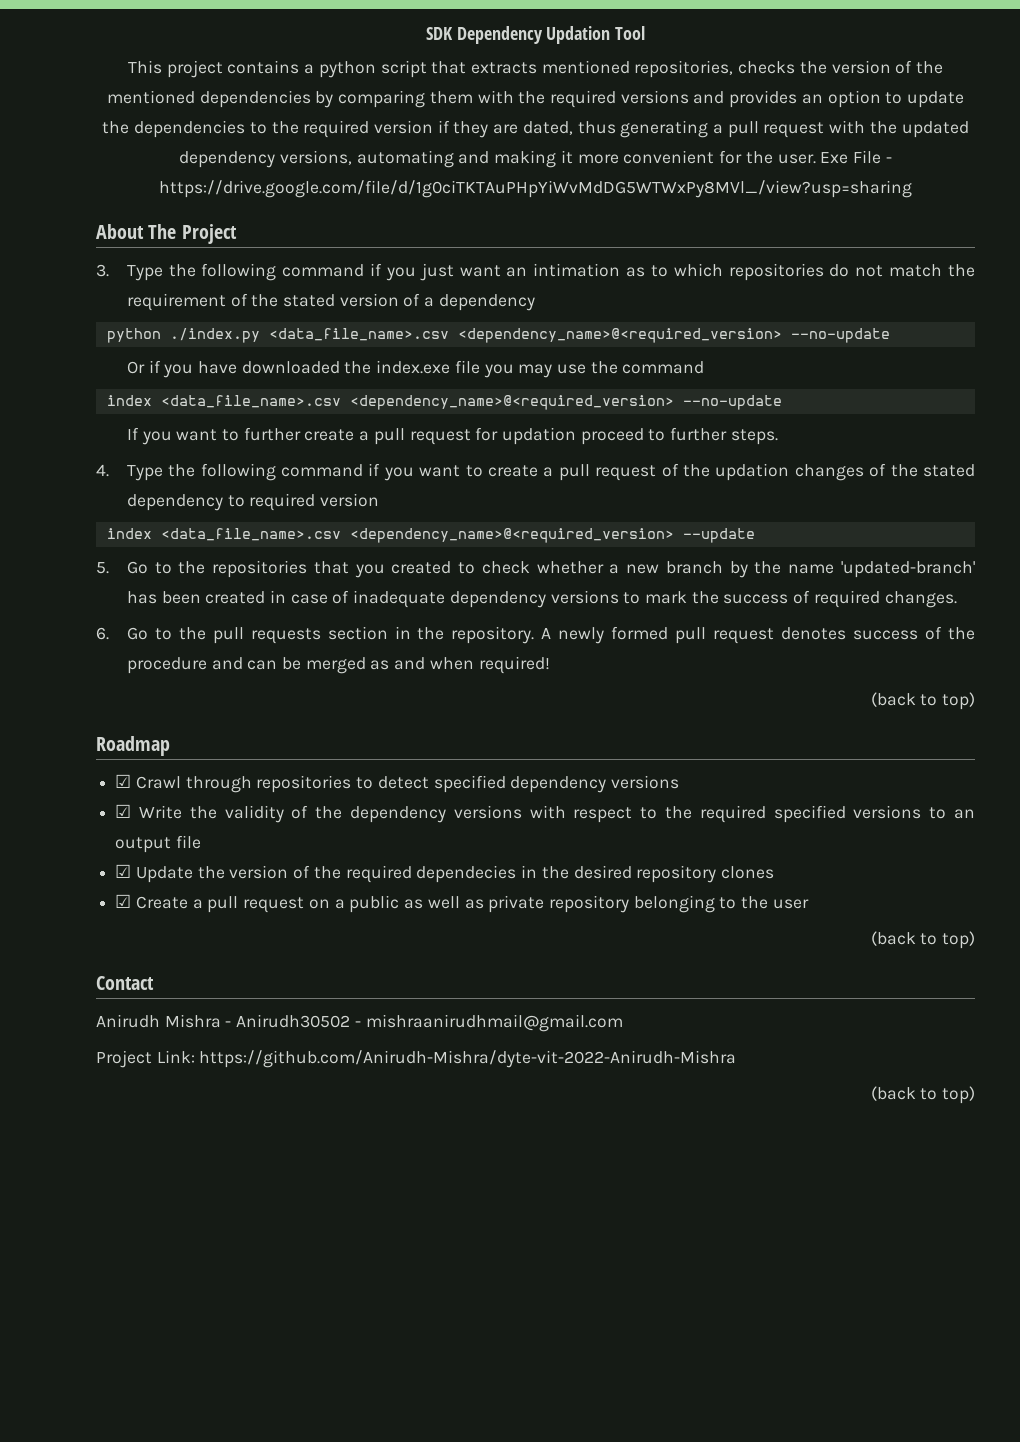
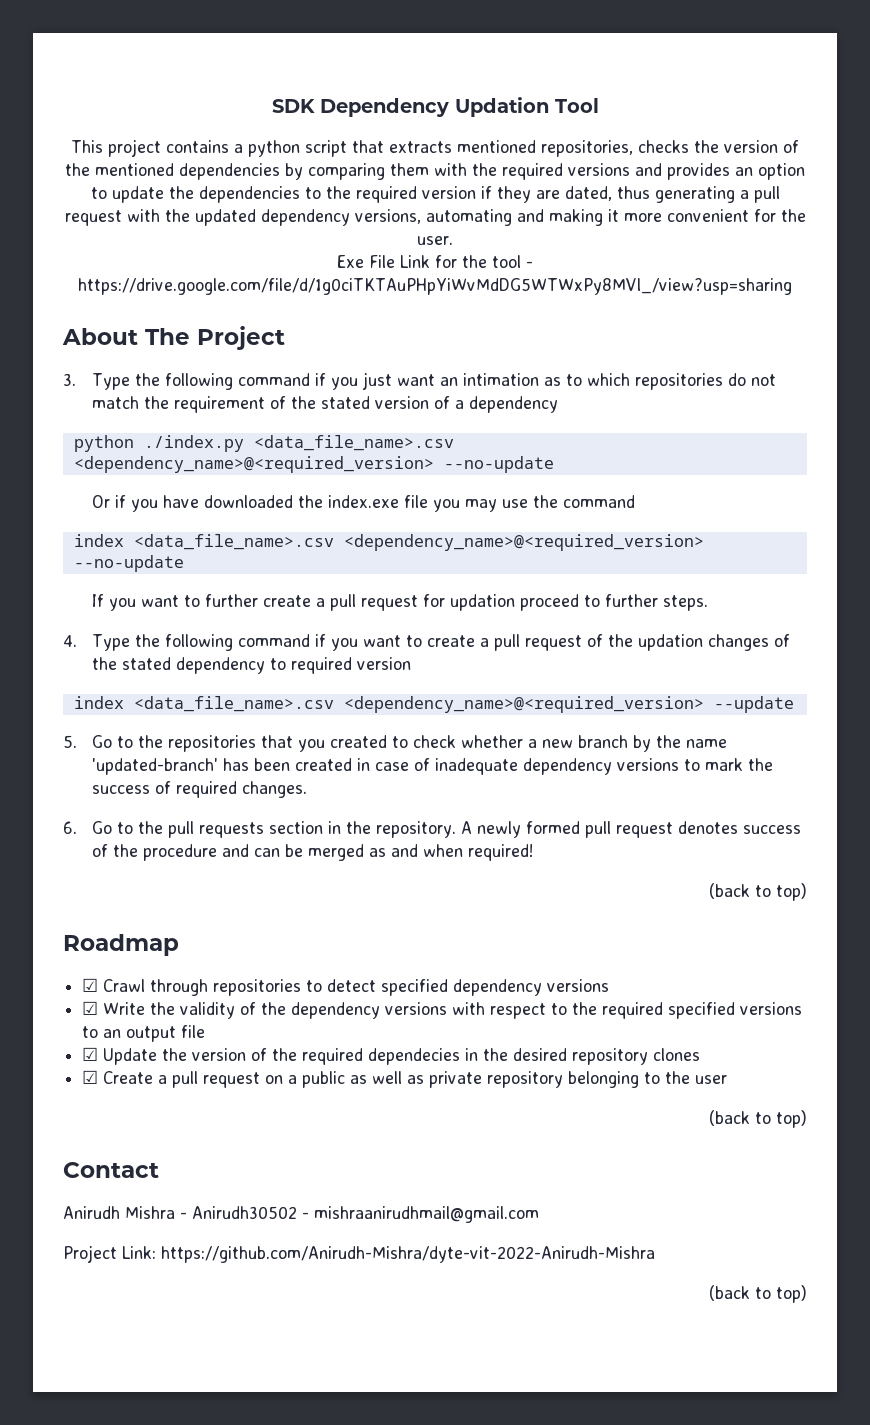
- This project contains a python script that extracts mentioned repositories, checks the version of the mentioned dependencies by comparing them with the required versions and provides an option to update the dependencies to the required version if they are dated, thus generating a pull request with the updated dependency versions, automating and making it more convenient for the user. Exe File - https://drive.google.com/file/d/1g0ciTKTAuPHpYiWvMdDG5WTWxPy8MVl_/view?usp=sharing
+ This project contains a python script that extracts mentioned repositories, checks the version of the mentioned dependencies by comparing them with the required versions and provides an option to update the dependencies to the required version if they are dated, thus generating a pull request with the updated dependency versions, automating and making it more convenient for the user.
+ Exe File Link for the tool - https://drive.google.com/file/d/1g0ciTKTAuPHpYiWvMdDG5WTWxPy8MVl_/view?usp=sharing

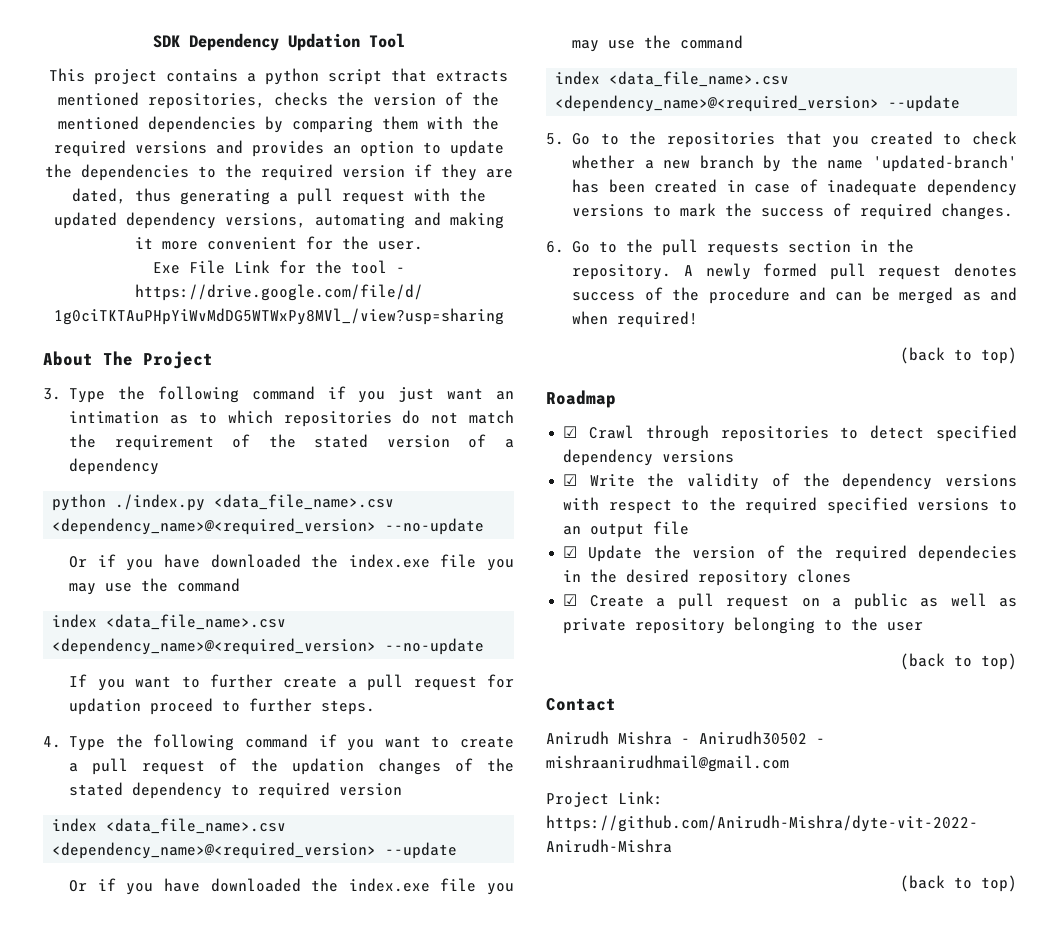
  4. Type the following command if you want to create a pull request of the updation changes of the stated dependency to required version
+ index <data_file_name>.csv <dependency_name>@<required_version> --update
+ Or if you have downloaded the index.exe file you may use the command

